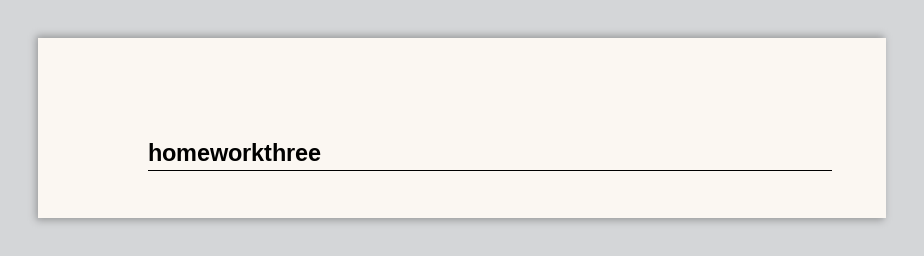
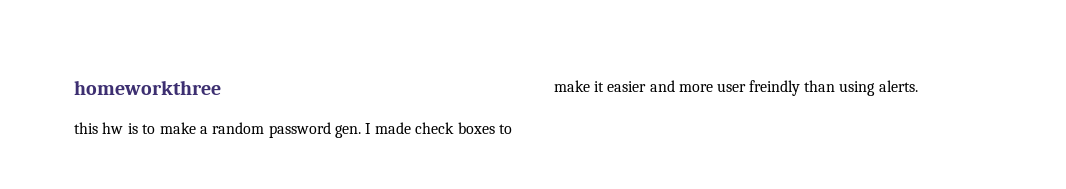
+ this hw is to make a random password gen. I made check boxes to make it easier and more user freindly than using alerts.

